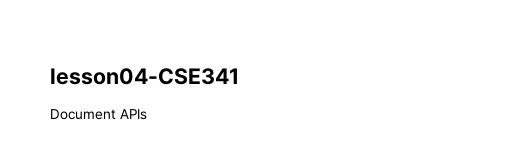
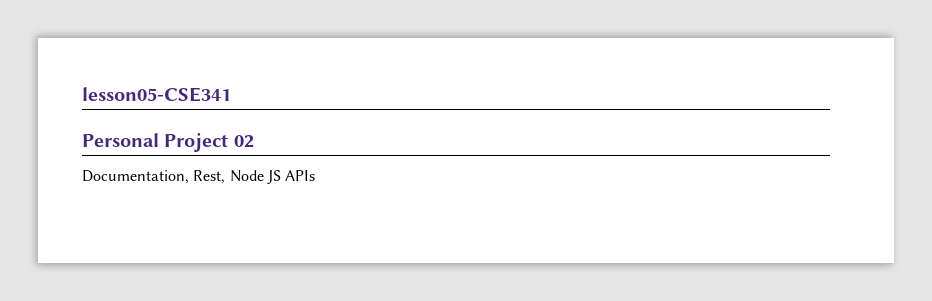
- lesson04-CSE341
- Document APIs
+ lesson05-CSE341
+ Personal Project 02
+ Documentation, Rest, Node JS APIs

